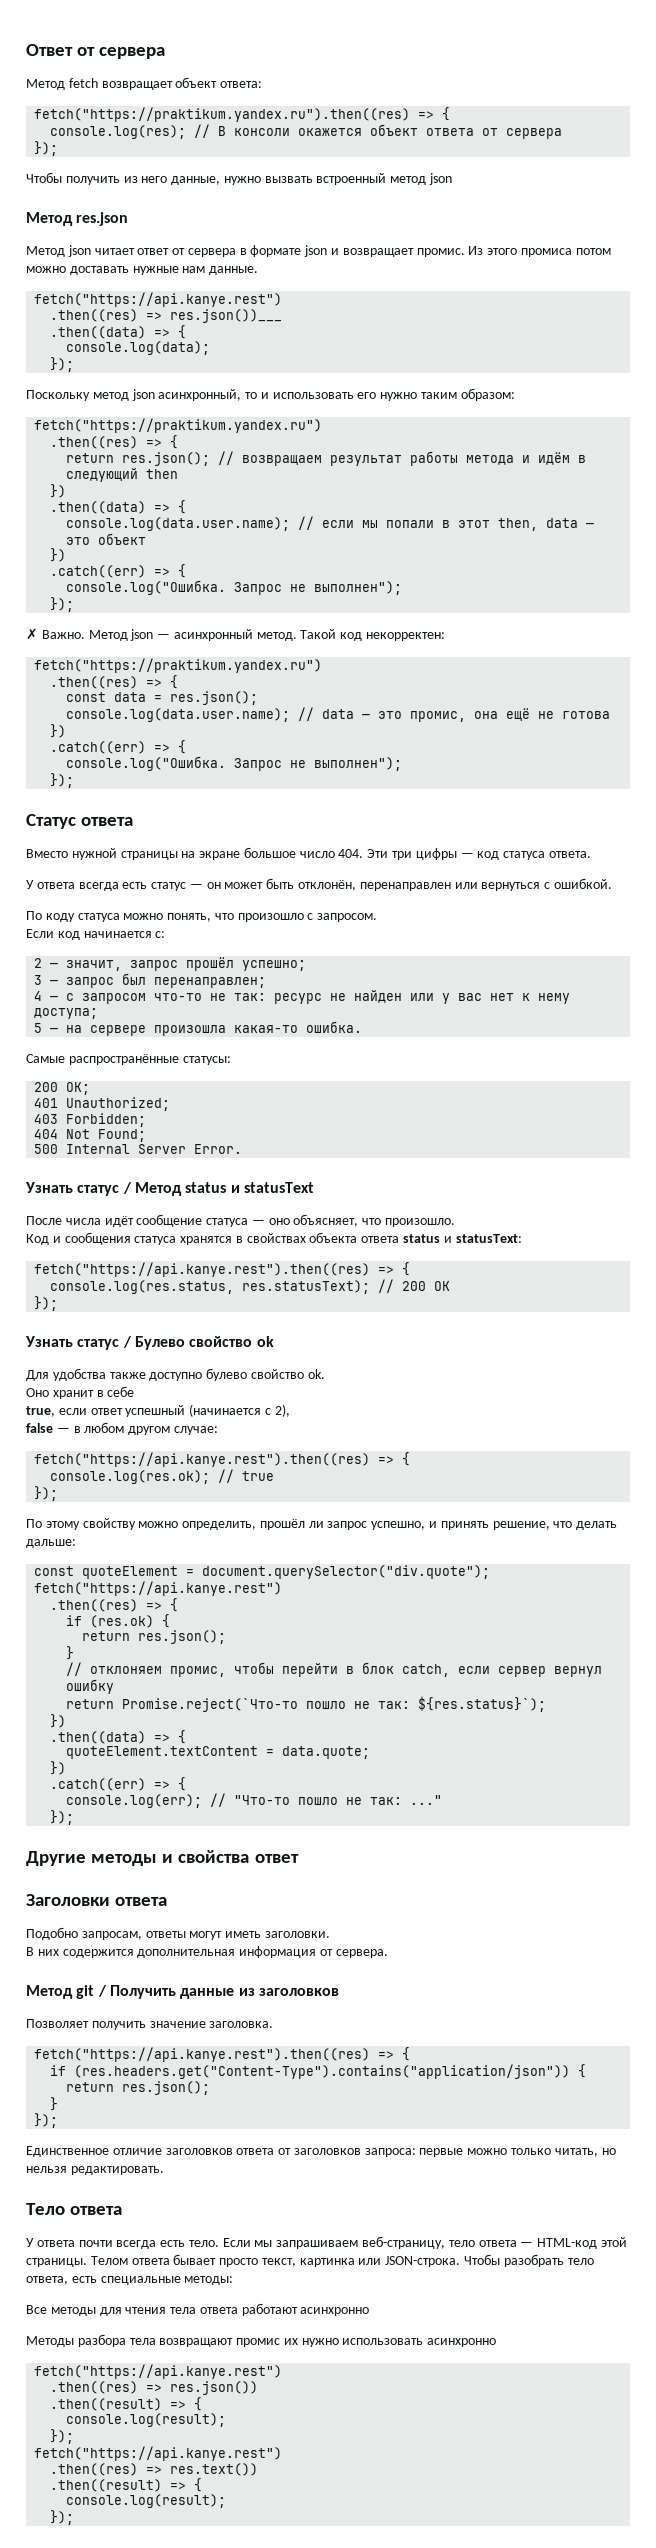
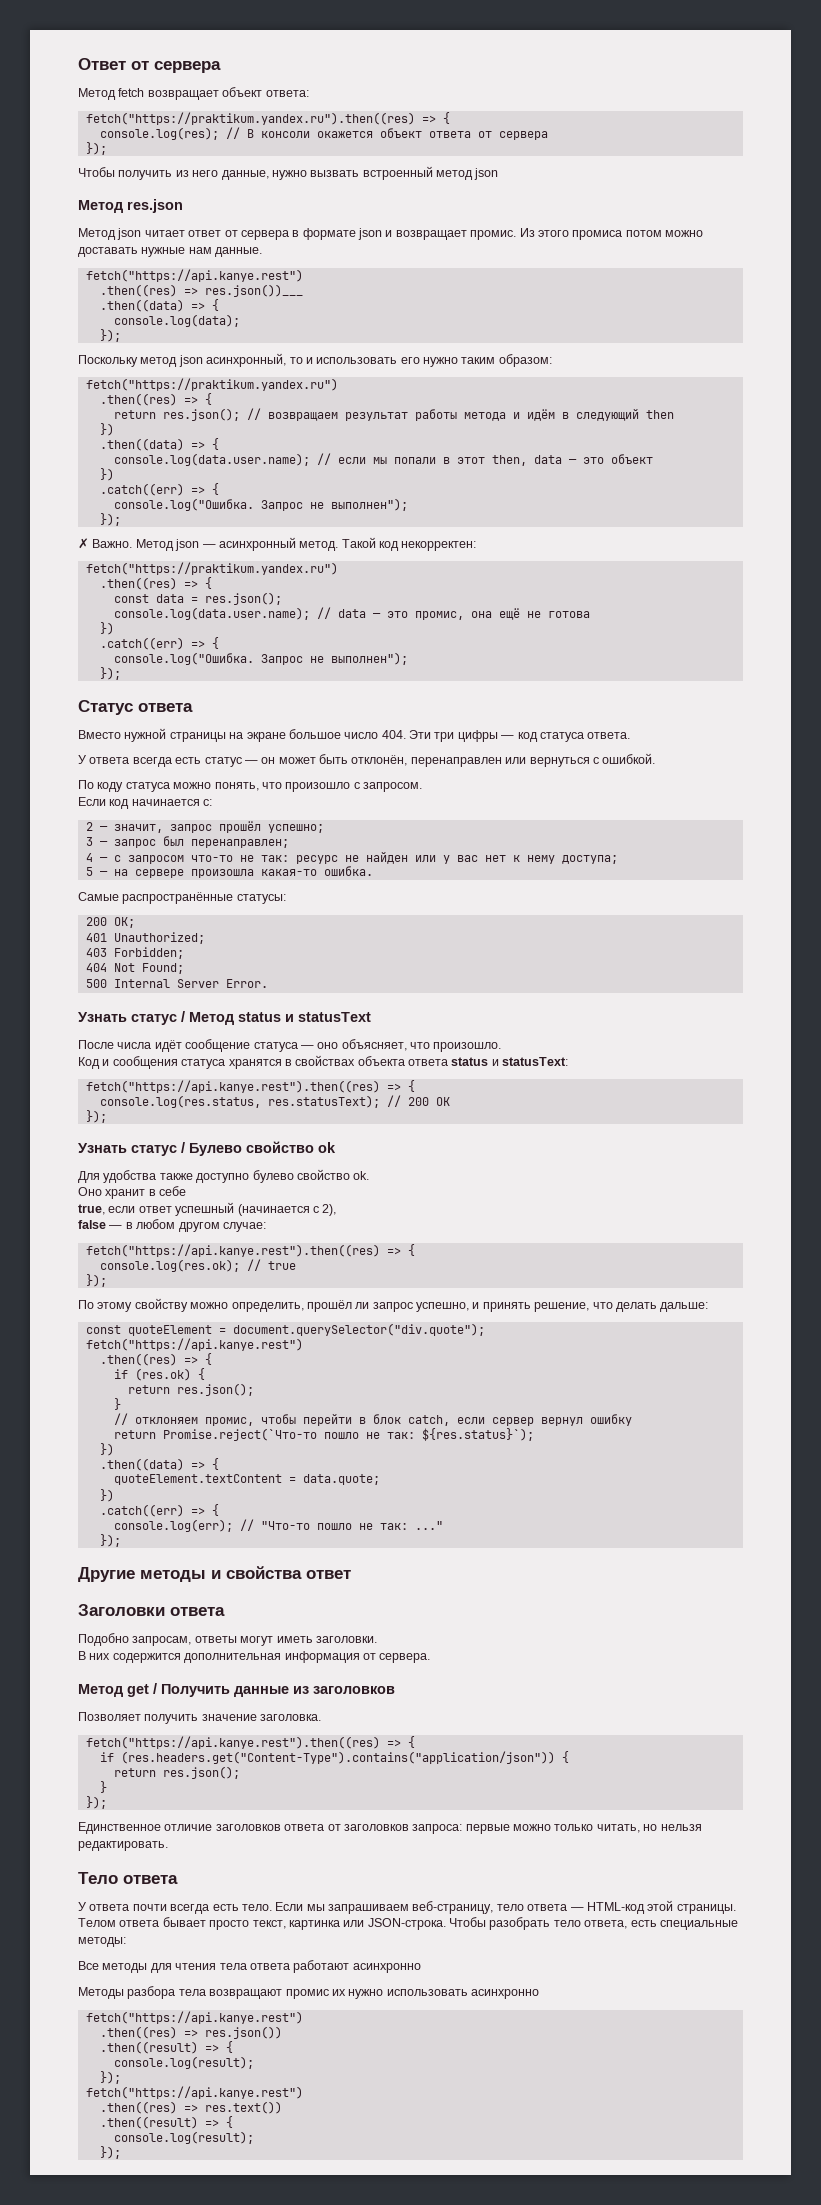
- Метод git / Получить данные из заголовков
+ Метод get / Получить данные из заголовков

